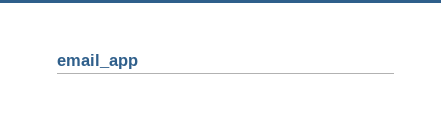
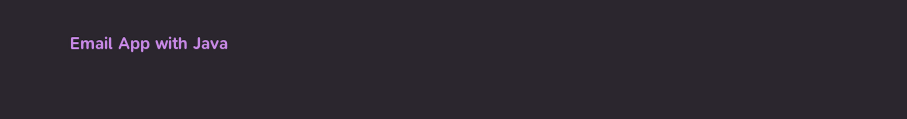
- email_app
+ Email App with Java

